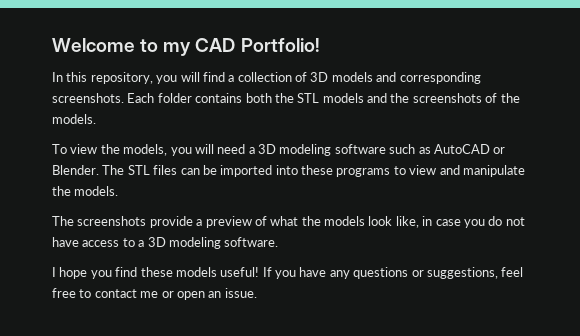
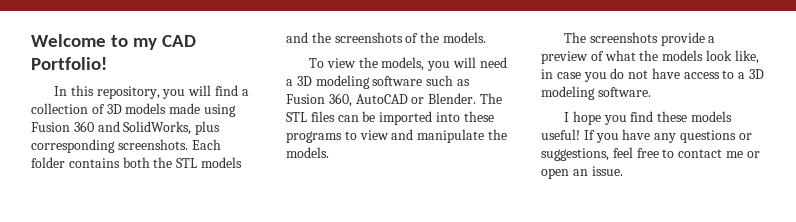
- In this repository, you will find a collection of 3D models and corresponding screenshots.
+ In this repository, you will find a collection of 3D models made using Fusion 360 and SolidWorks, plus corresponding screenshots.
- To view the models, you will need a 3D modeling software such as AutoCAD or Blender.
+ To view the models, you will need a 3D modeling software such as Fusion 360, AutoCAD or Blender.

